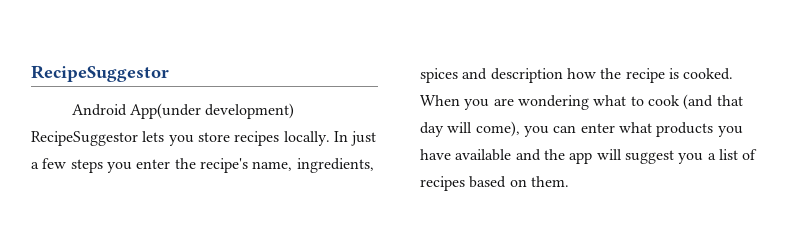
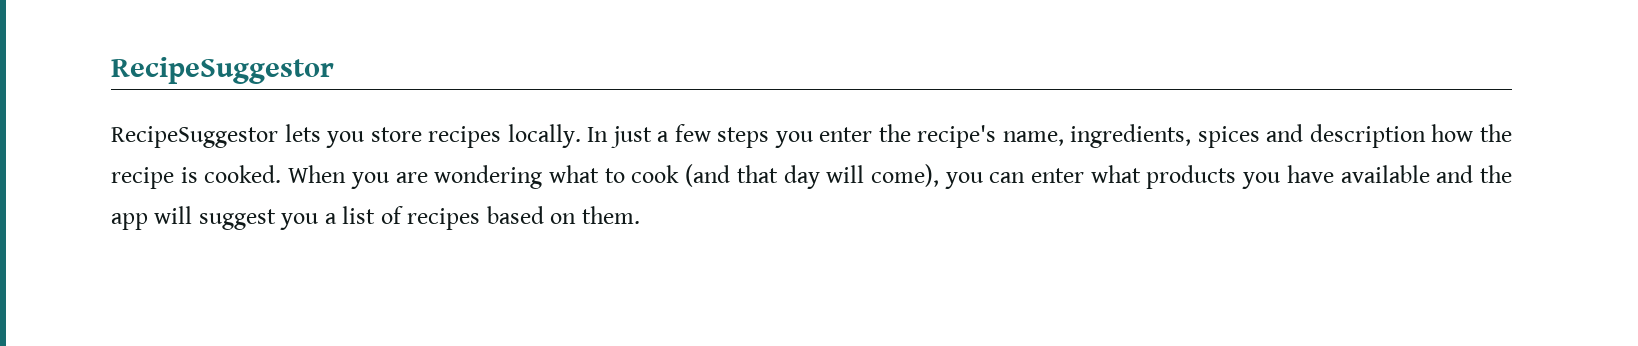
- Android App(under development) RecipeSuggestor lets you store recipes locally.
+ RecipeSuggestor lets you store recipes locally.

